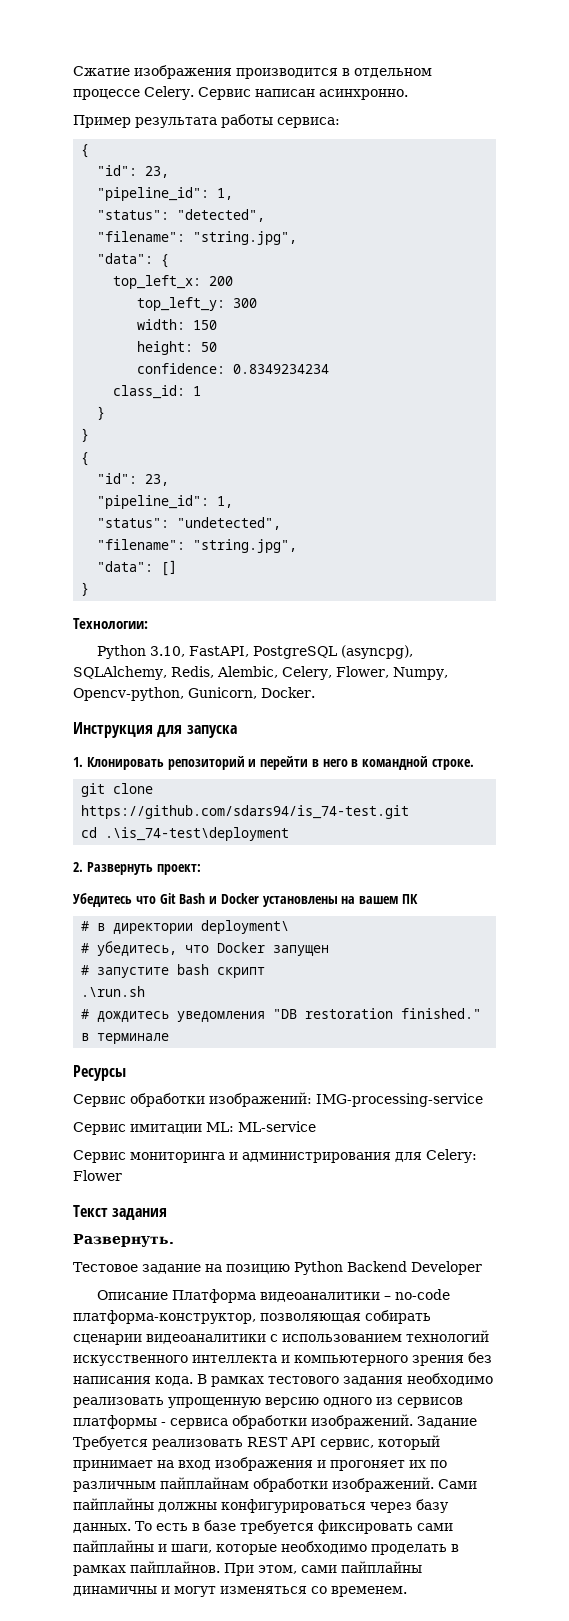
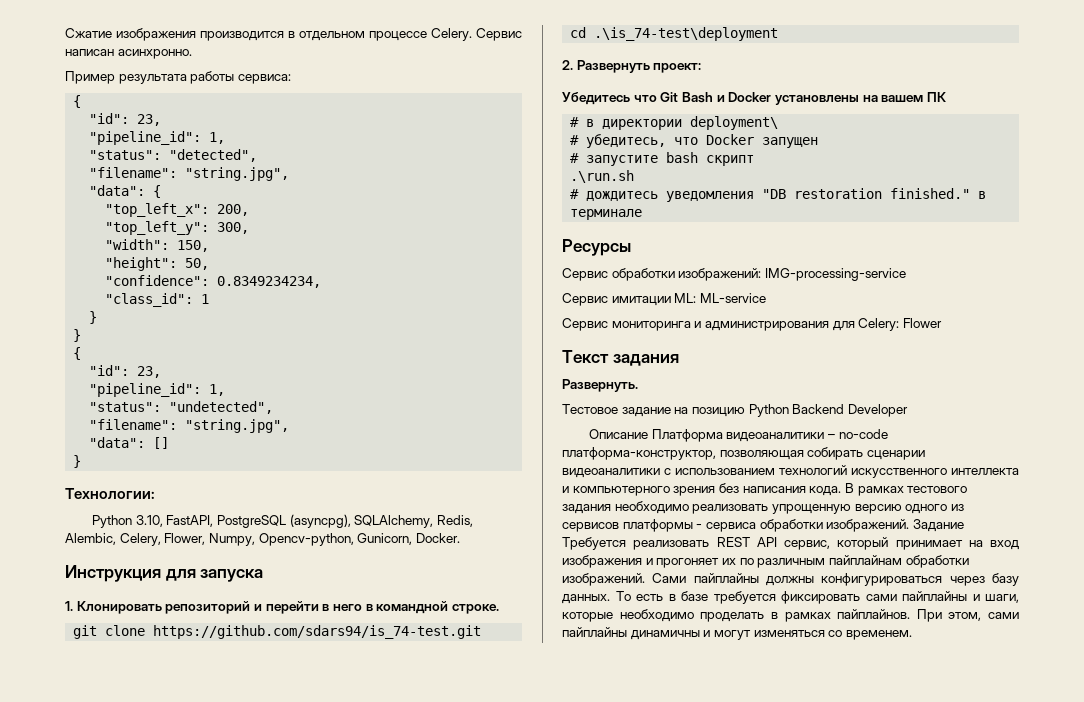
- top_left_x: 200
- top_left_y: 300
- width: 150
- height: 50
- confidence: 0.8349234234
- class_id: 1
+ "top_left_x": 200,
+ "top_left_y": 300,
+ "width": 150,
+ "height": 50,
+ "confidence": 0.8349234234,
+ "class_id": 1

